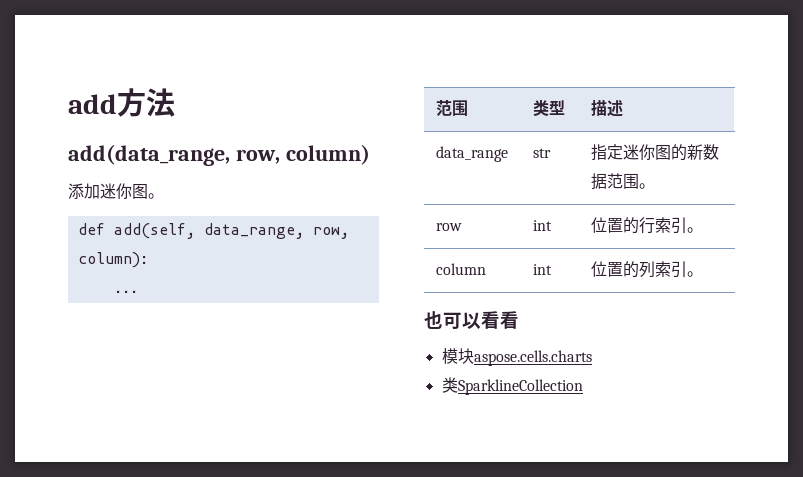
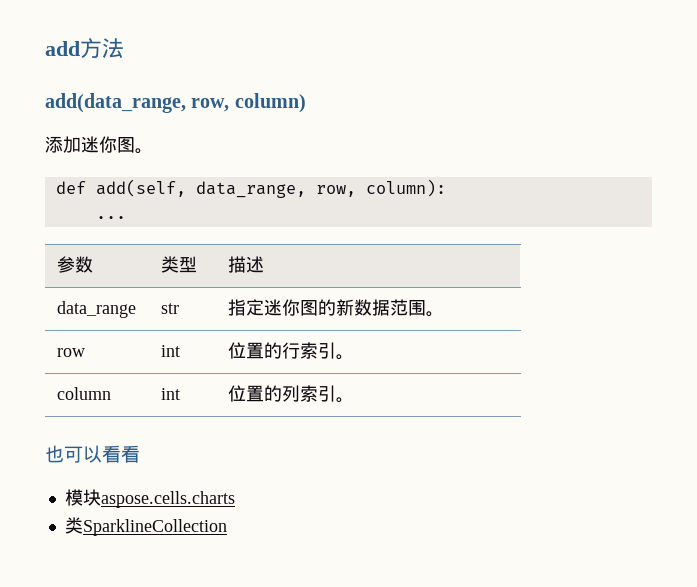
- 范围 | 类型 | 描述
+ 参数 | 类型 | 描述

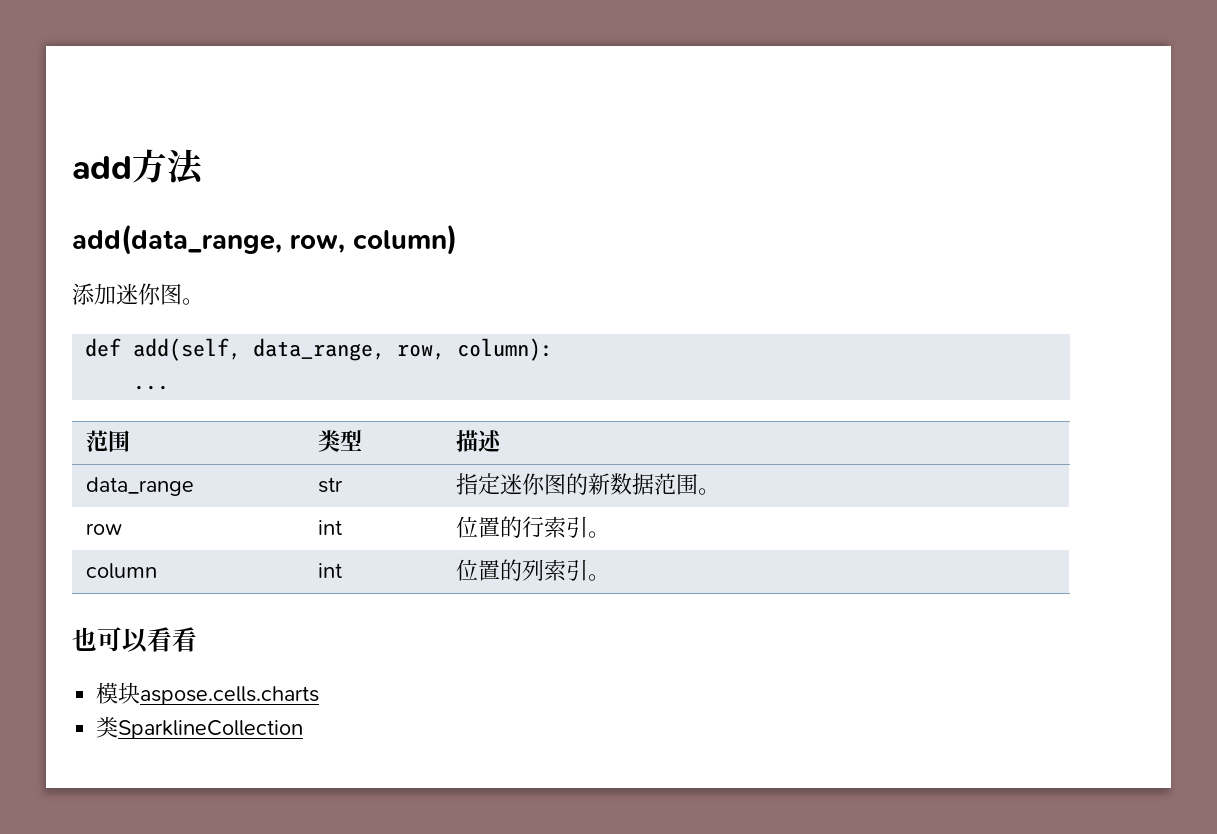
- 参数 | 类型 | 描述
+ 范围 | 类型 | 描述

